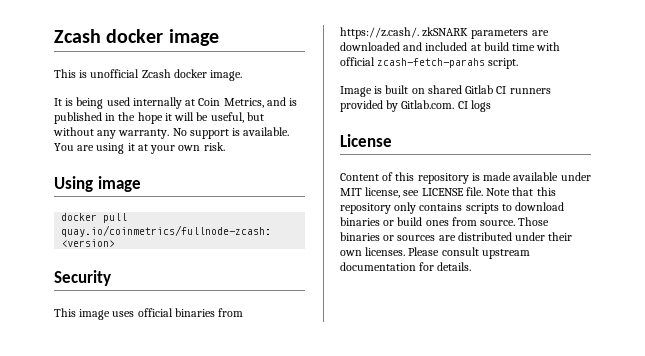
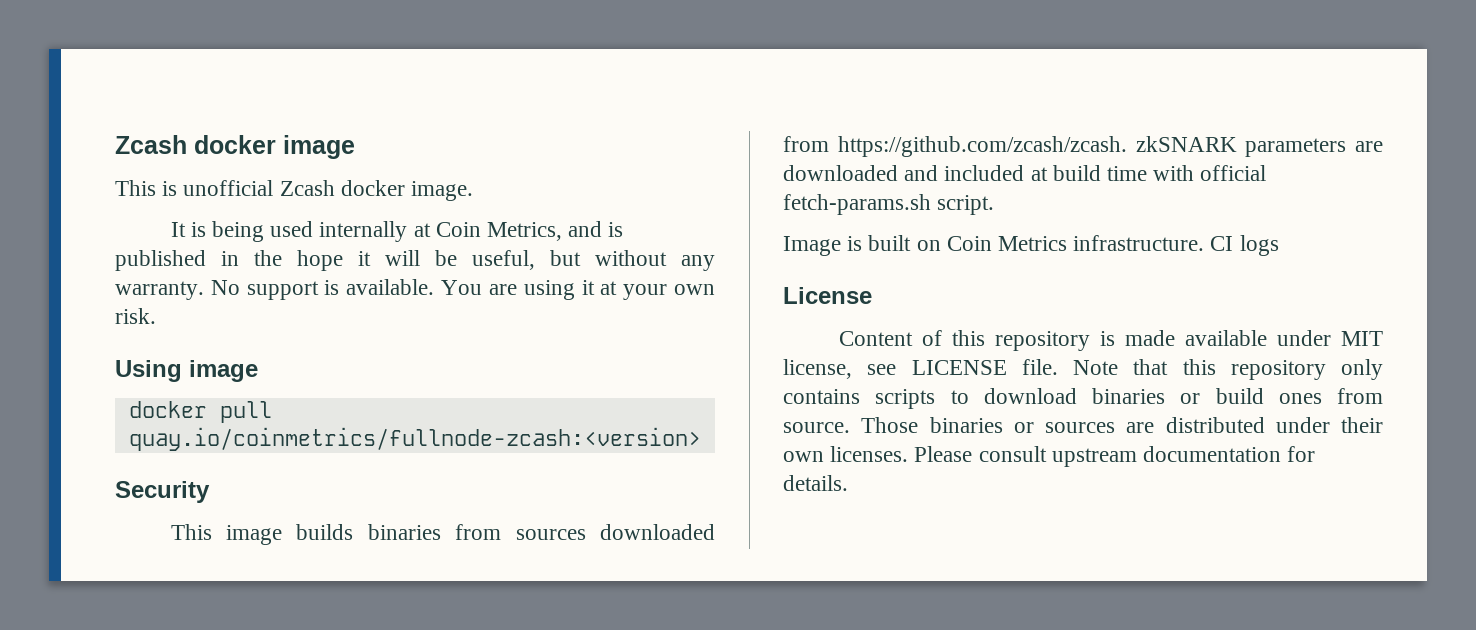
- This image uses official binaries from https://z.cash/. zkSNARK parameters are downloaded and included at build time with official zcash-fetch-parahs script.
+ This image builds binaries from sources downloaded from https://github.com/zcash/zcash. zkSNARK parameters are downloaded and included at build time with official fetch-params.sh script.
- Image is built on shared Gitlab CI runners provided by Gitlab.com. CI logs
+ Image is built on Coin Metrics infrastructure. CI logs

